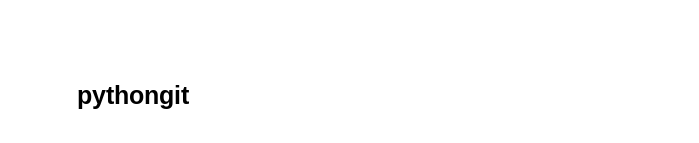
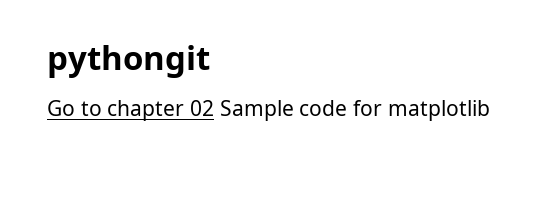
+ Go to chapter 02 Sample code for matplotlib

